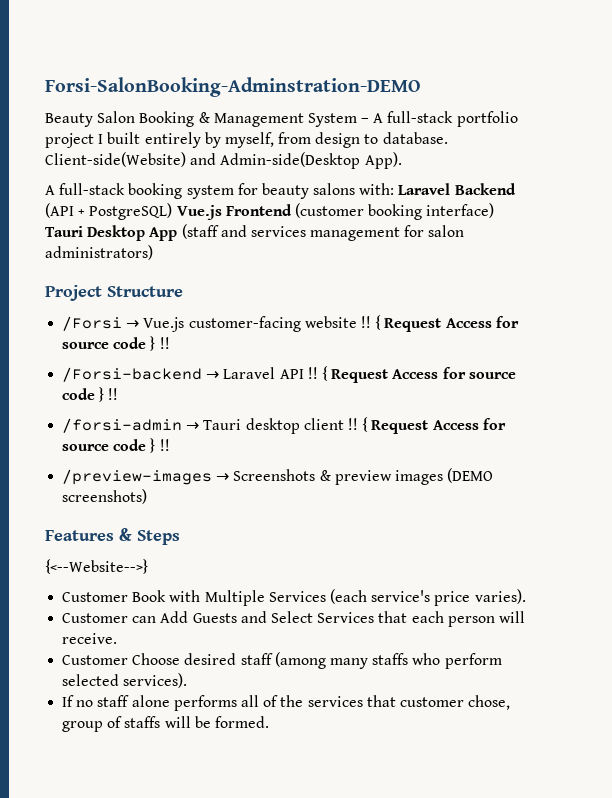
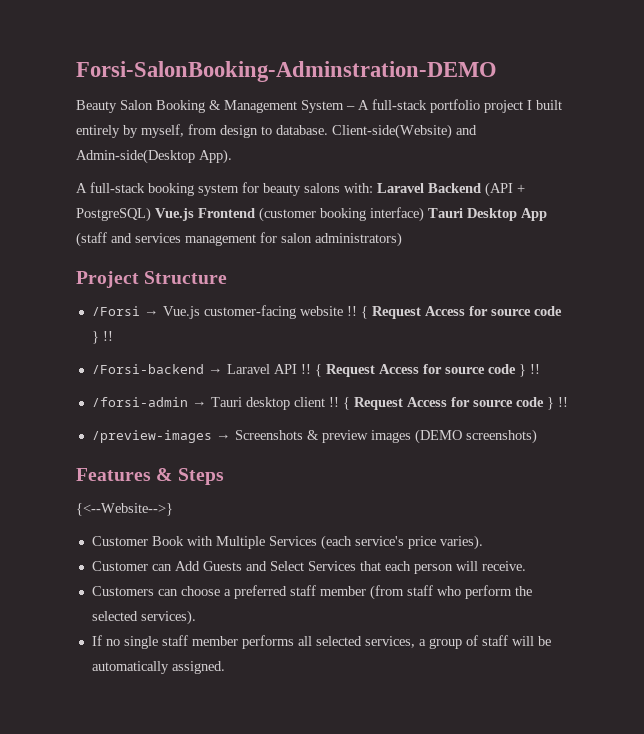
- Customer Choose desired staff (among many staffs who perform selected services).
+ Customers can choose a preferred staff member (from staff who perform the selected services).
- If no staff alone performs all of the services that customer chose, group of staffs will be formed.
+ If no single staff member performs all selected services, a group of staff will be automatically assigned.

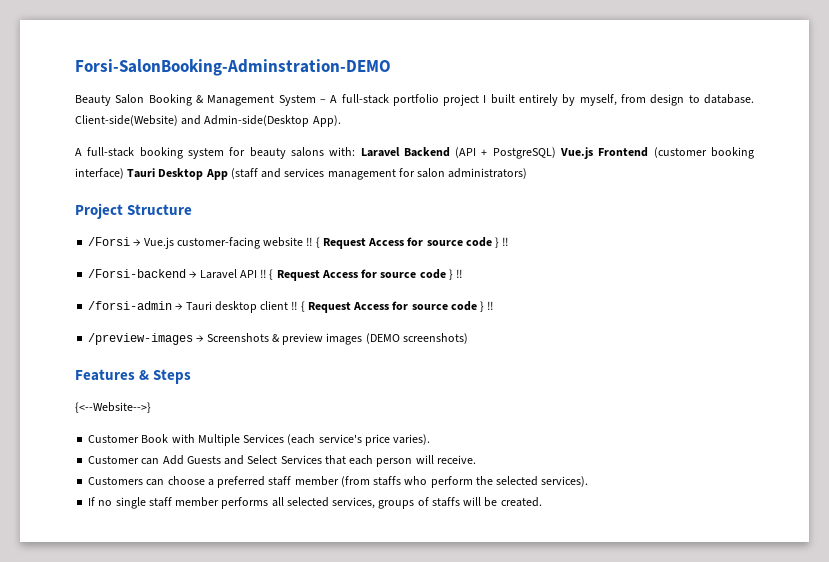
- Customers can choose a preferred staff member (from staff who perform the selected services).
+ Customers can choose a preferred staff member (from staffs who perform the selected services).
- If no single staff member performs all selected services, a group of staff will be automatically assigned.
+ If no single staff member performs all selected services, groups of staffs will be created.

